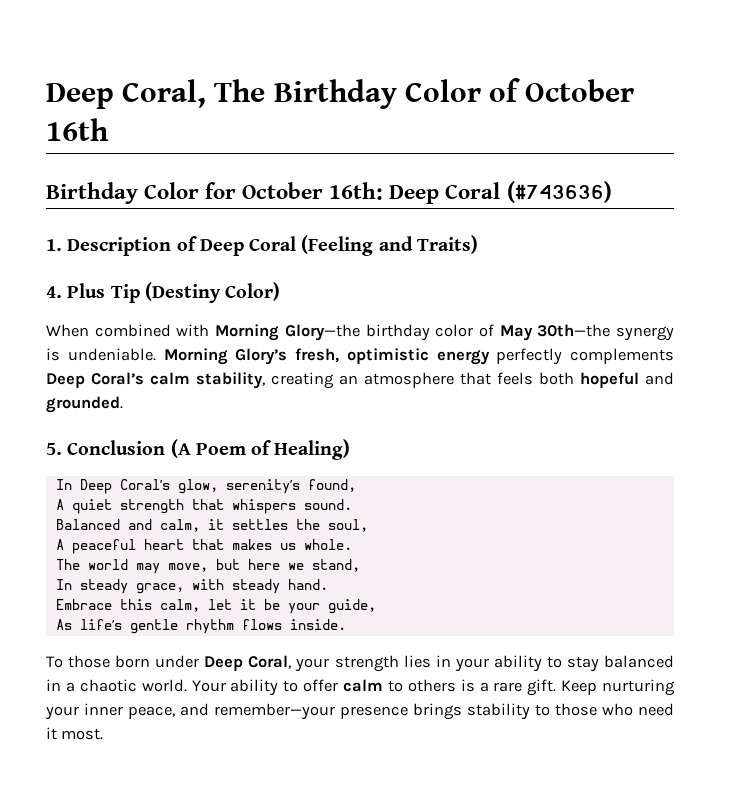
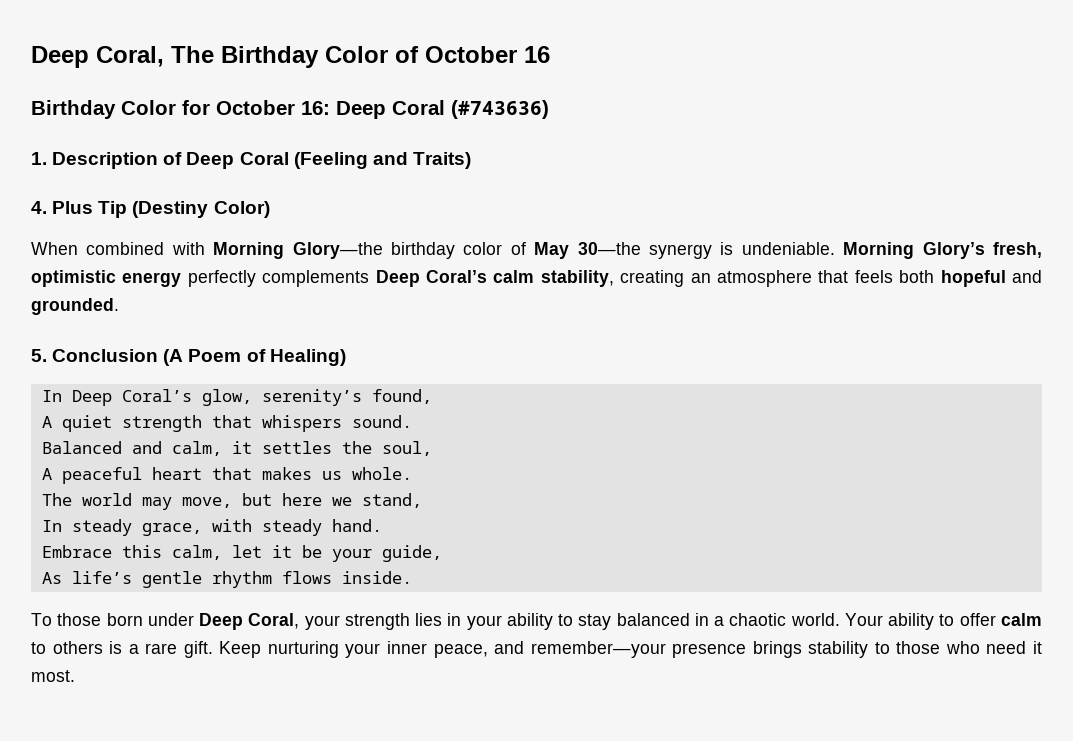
- Deep Coral, The Birthday Color of October 16th
+ Deep Coral, The Birthday Color of October 16
- Birthday Color for October 16th: Deep Coral (#743636)
+ Birthday Color for October 16: Deep Coral (#743636)
- When combined with Morning Glory—the birthday color of May 30th—the synergy is undeniable.
+ When combined with Morning Glory—the birthday color of May 30—the synergy is undeniable.

